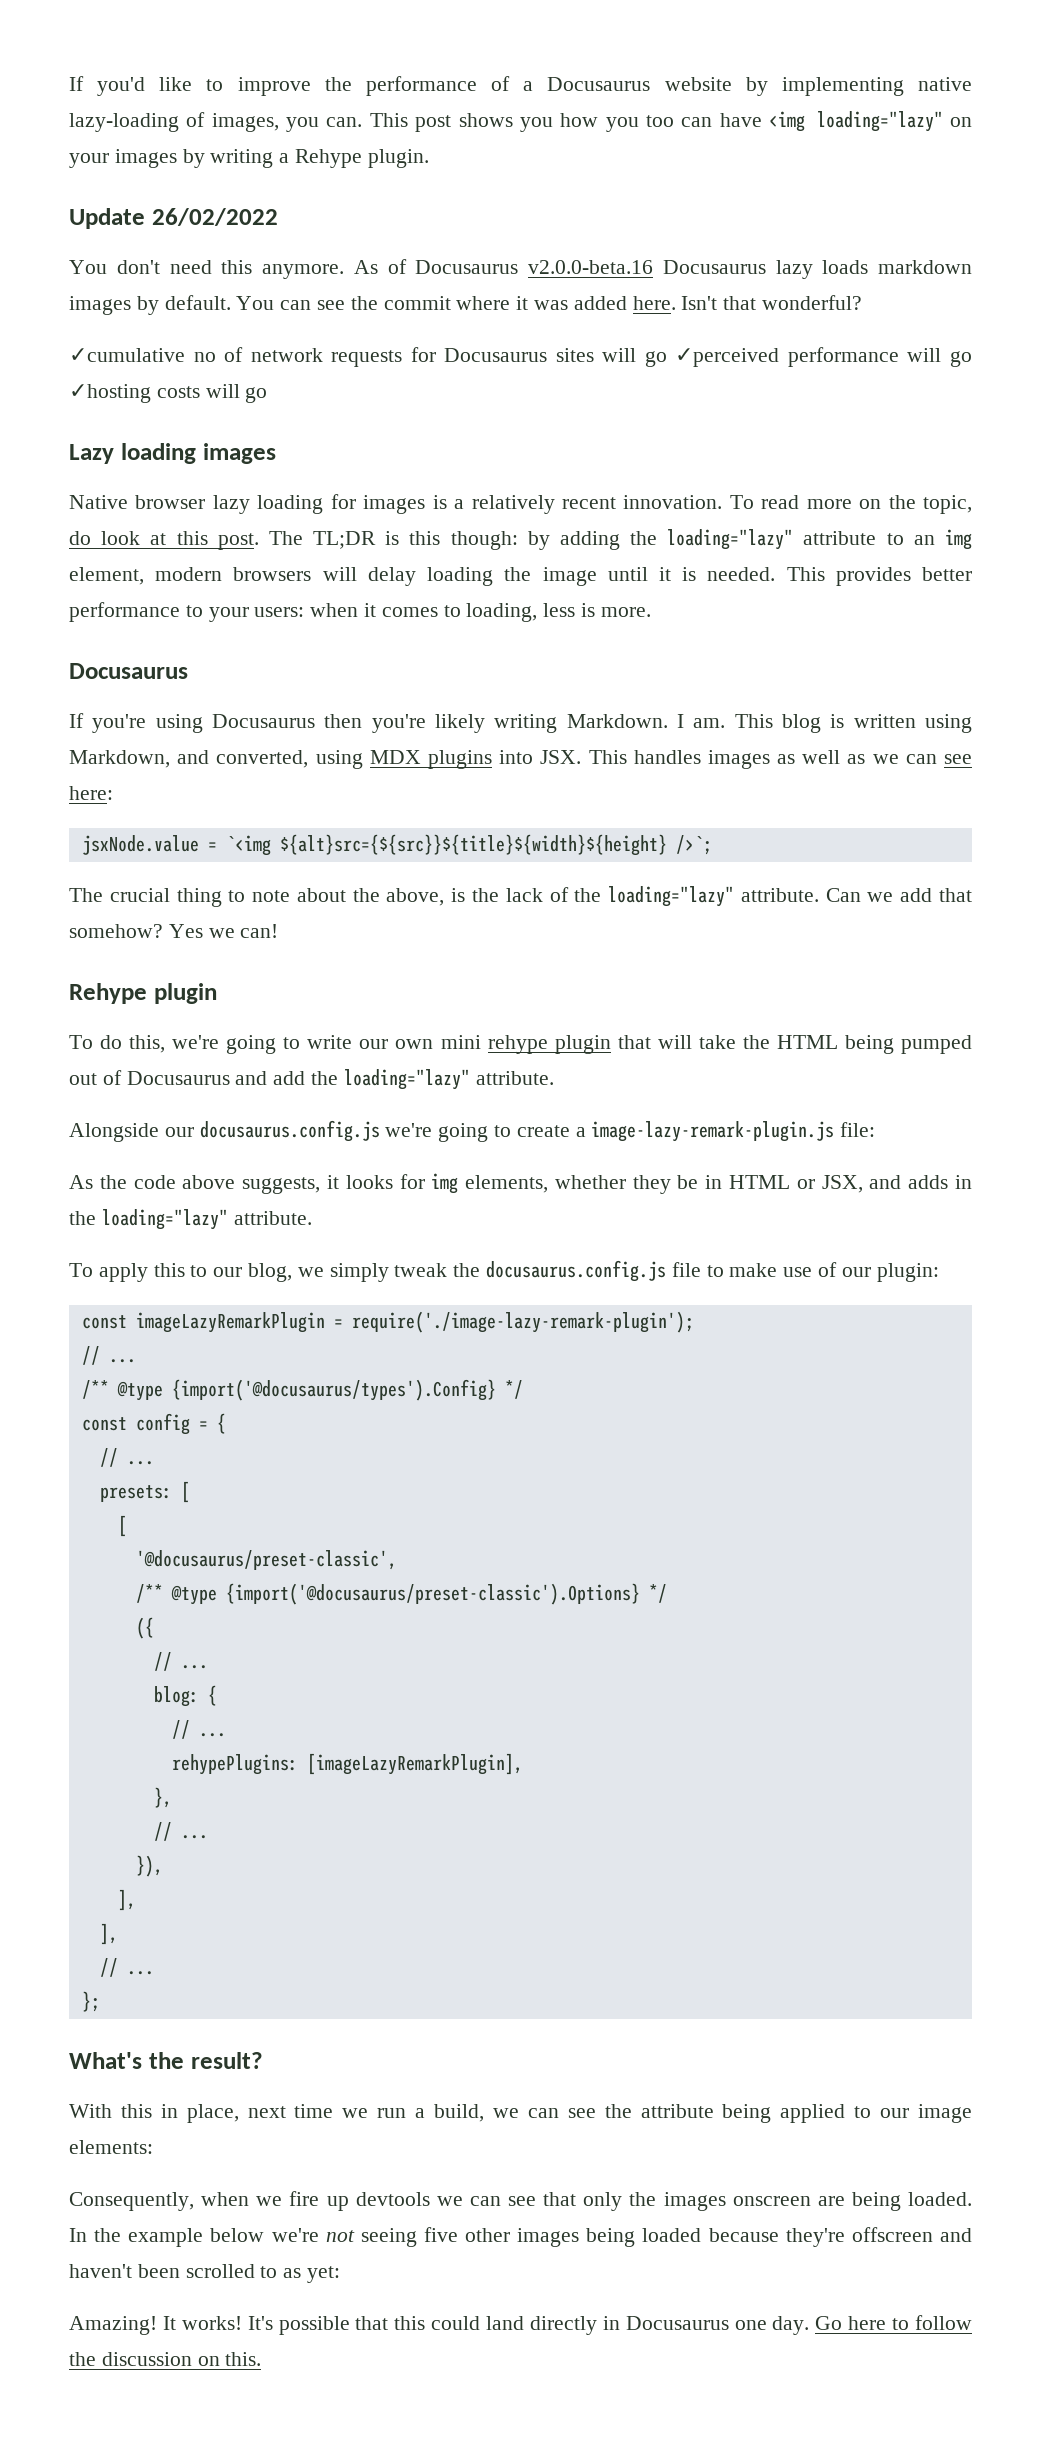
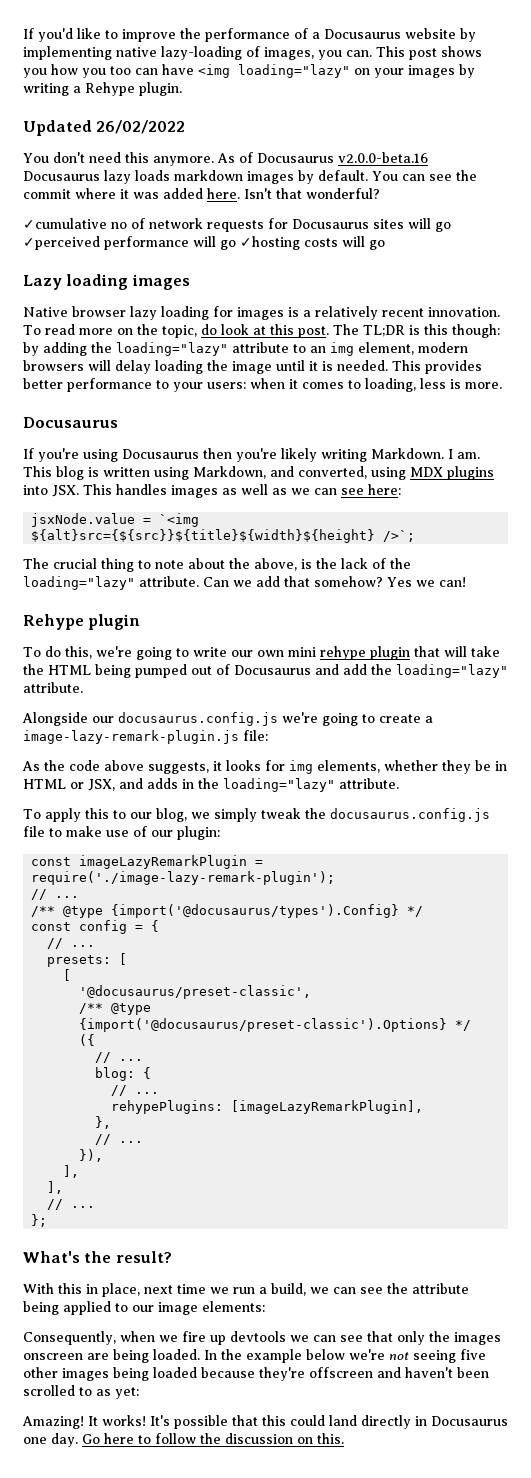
- Update 26/02/2022
+ Updated 26/02/2022

